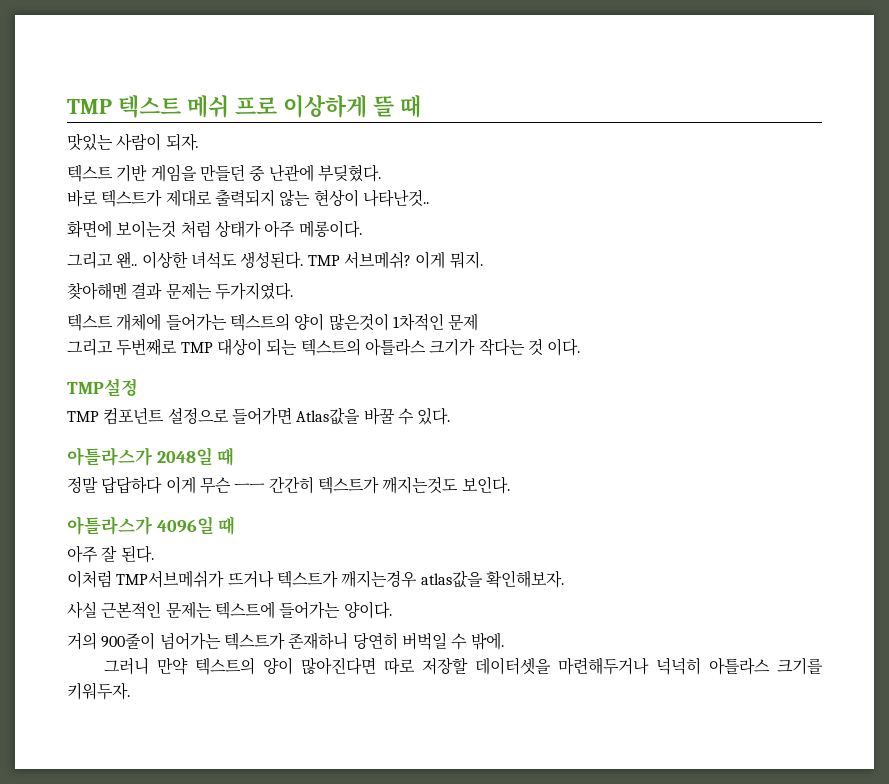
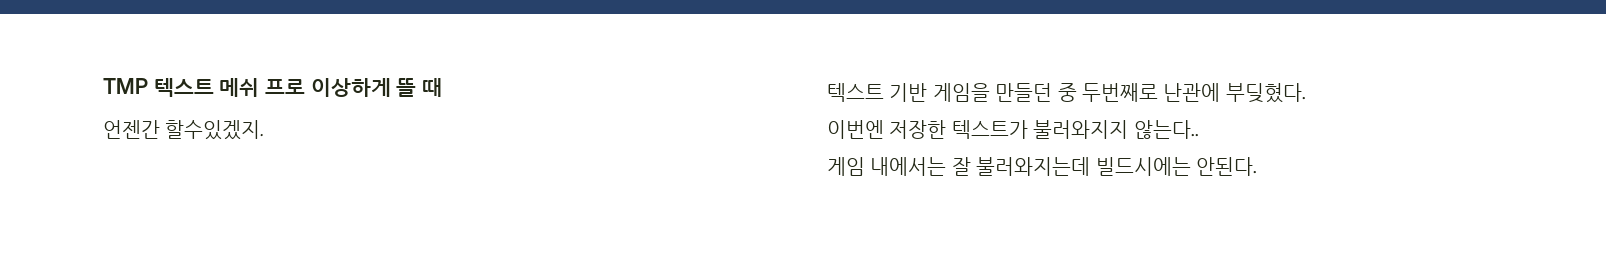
- 맛있는 사람이 되자.
+ 언젠간 할수있겠지.
- 텍스트 기반 게임을 만들던 중 난관에 부딪혔다.
+ 텍스트 기반 게임을 만들던 중 두번째로 난관에 부딪혔다.
- 바로 텍스트가 제대로 출력되지 않는 현상이 나타난것..
- 화면에 보이는것 처럼 상태가 아주 메롱이다.
- 그리고 왠.. 이상한 녀석도 생성된다. TMP 서브메쉬? 이게 뭐지.
- 찾아해멘 결과 문제는 두가지였다.
- 텍스트 개체에 들어가는 텍스트의 양이 많은것이 1차적인 문제
- 그리고 두번째로 TMP 대상이 되는 텍스트의 아틀라스 크기가 작다는 것 이다.
- TMP설정
- TMP 컴포넌트 설정으로 들어가면 Atlas값을 바꿀 수 있다.
- 아틀라스가 2048일 때
- 정말 답답하다 이게 무슨 ㅡㅡ 간간히 텍스트가 깨지는것도 보인다.
- 아틀라스가 4096일 때
- 아주 잘 된다.
- 이처럼 TMP서브메쉬가 뜨거나 텍스트가 깨지는경우 atlas값을 확인해보자.
- 사실 근본적인 문제는 텍스트에 들어가는 양이다.
- 거의 900줄이 넘어가는 텍스트가 존재하니 당연히 버벅일 수 밖에.
- 그러니 만약 텍스트의 양이 많아진다면 따로 저장할 데이터셋을 마련해두거나 넉넉히 아틀라스 크기를 키워두자.
+ 이번엔 저장한 텍스트가 불러와지지 않는다..
+ 게임 내에서는 잘 불러와지는데 빌드시에는 안된다.

